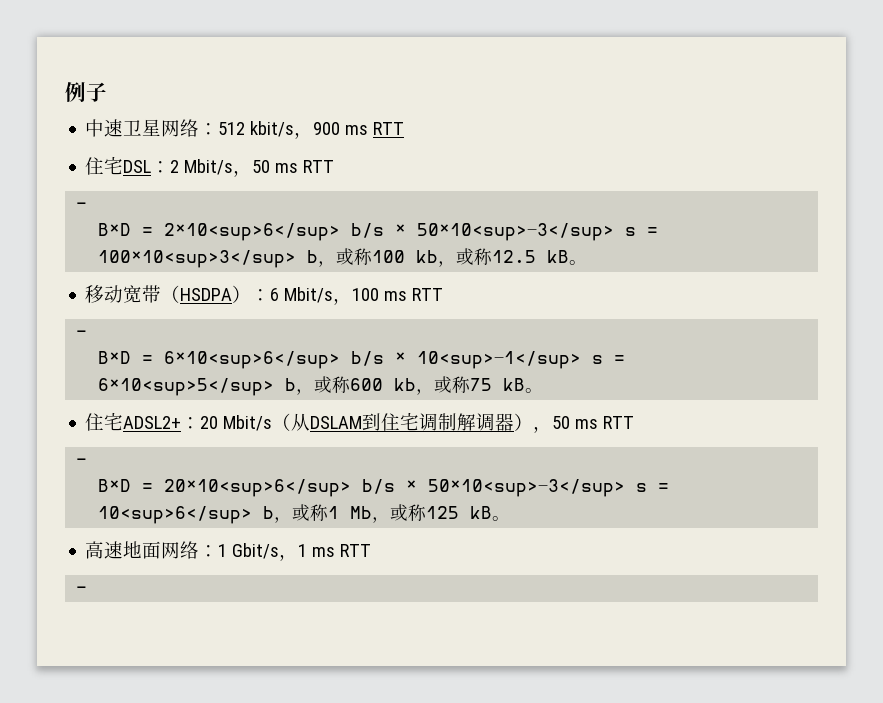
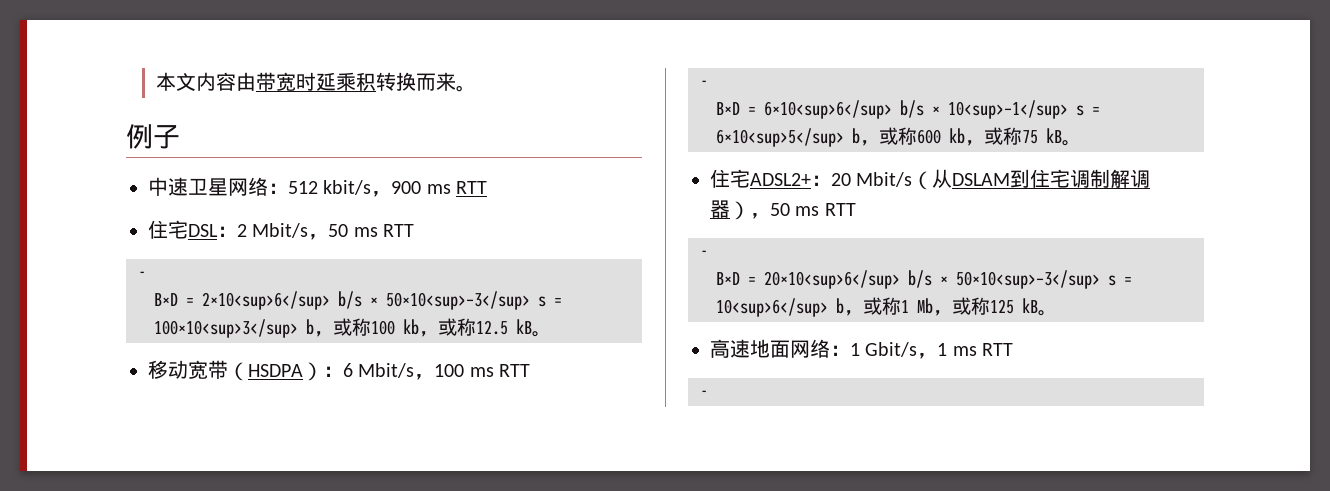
+ 本文内容由带宽时延乘积转换而来。

